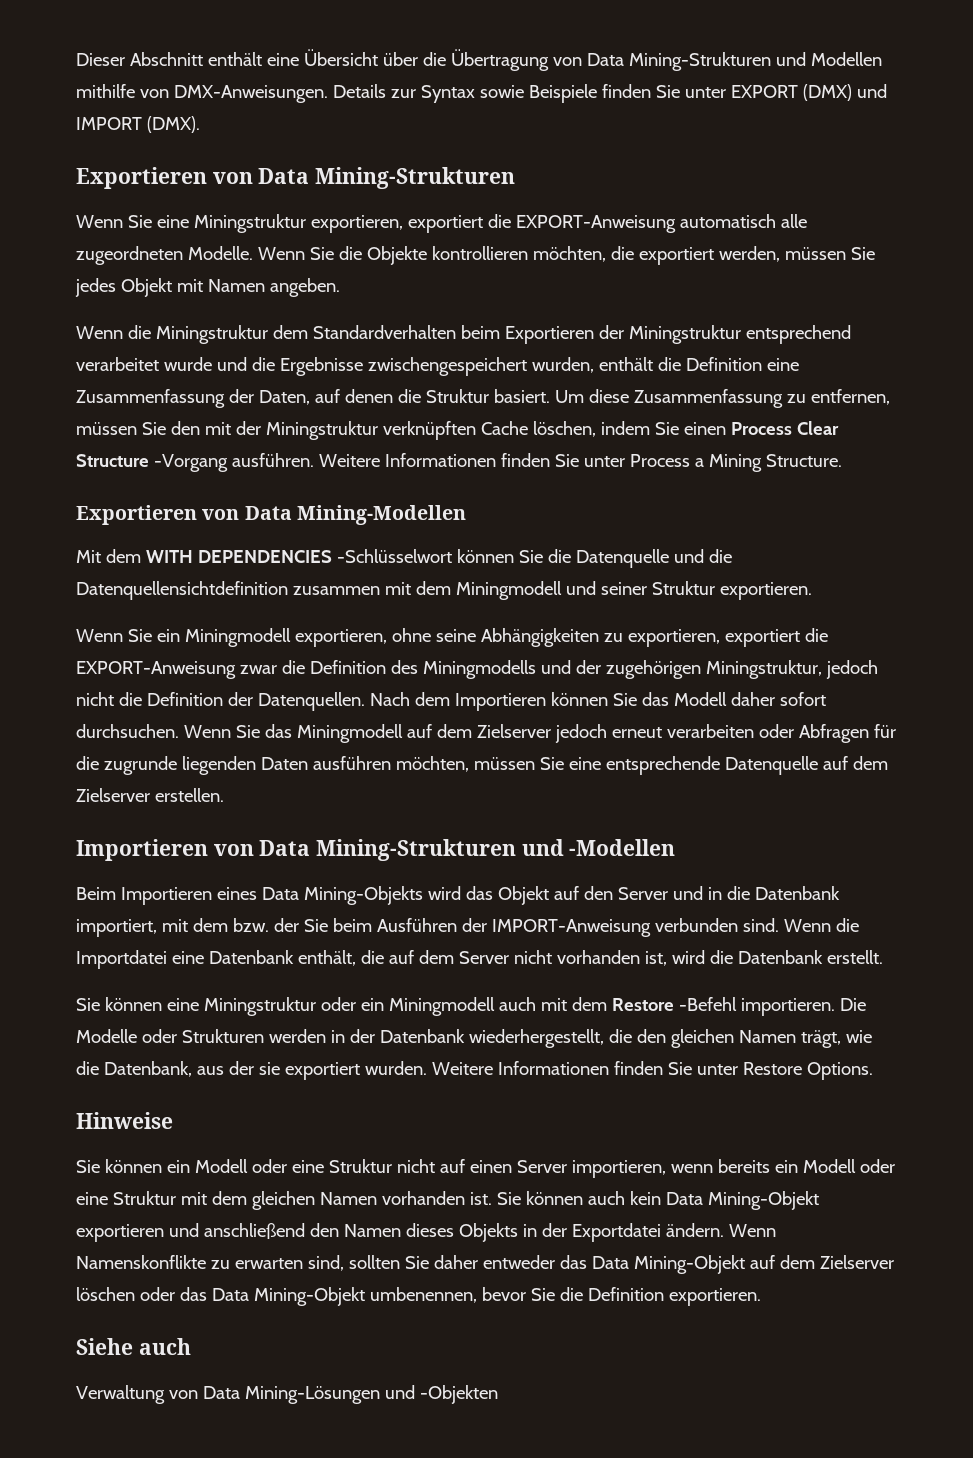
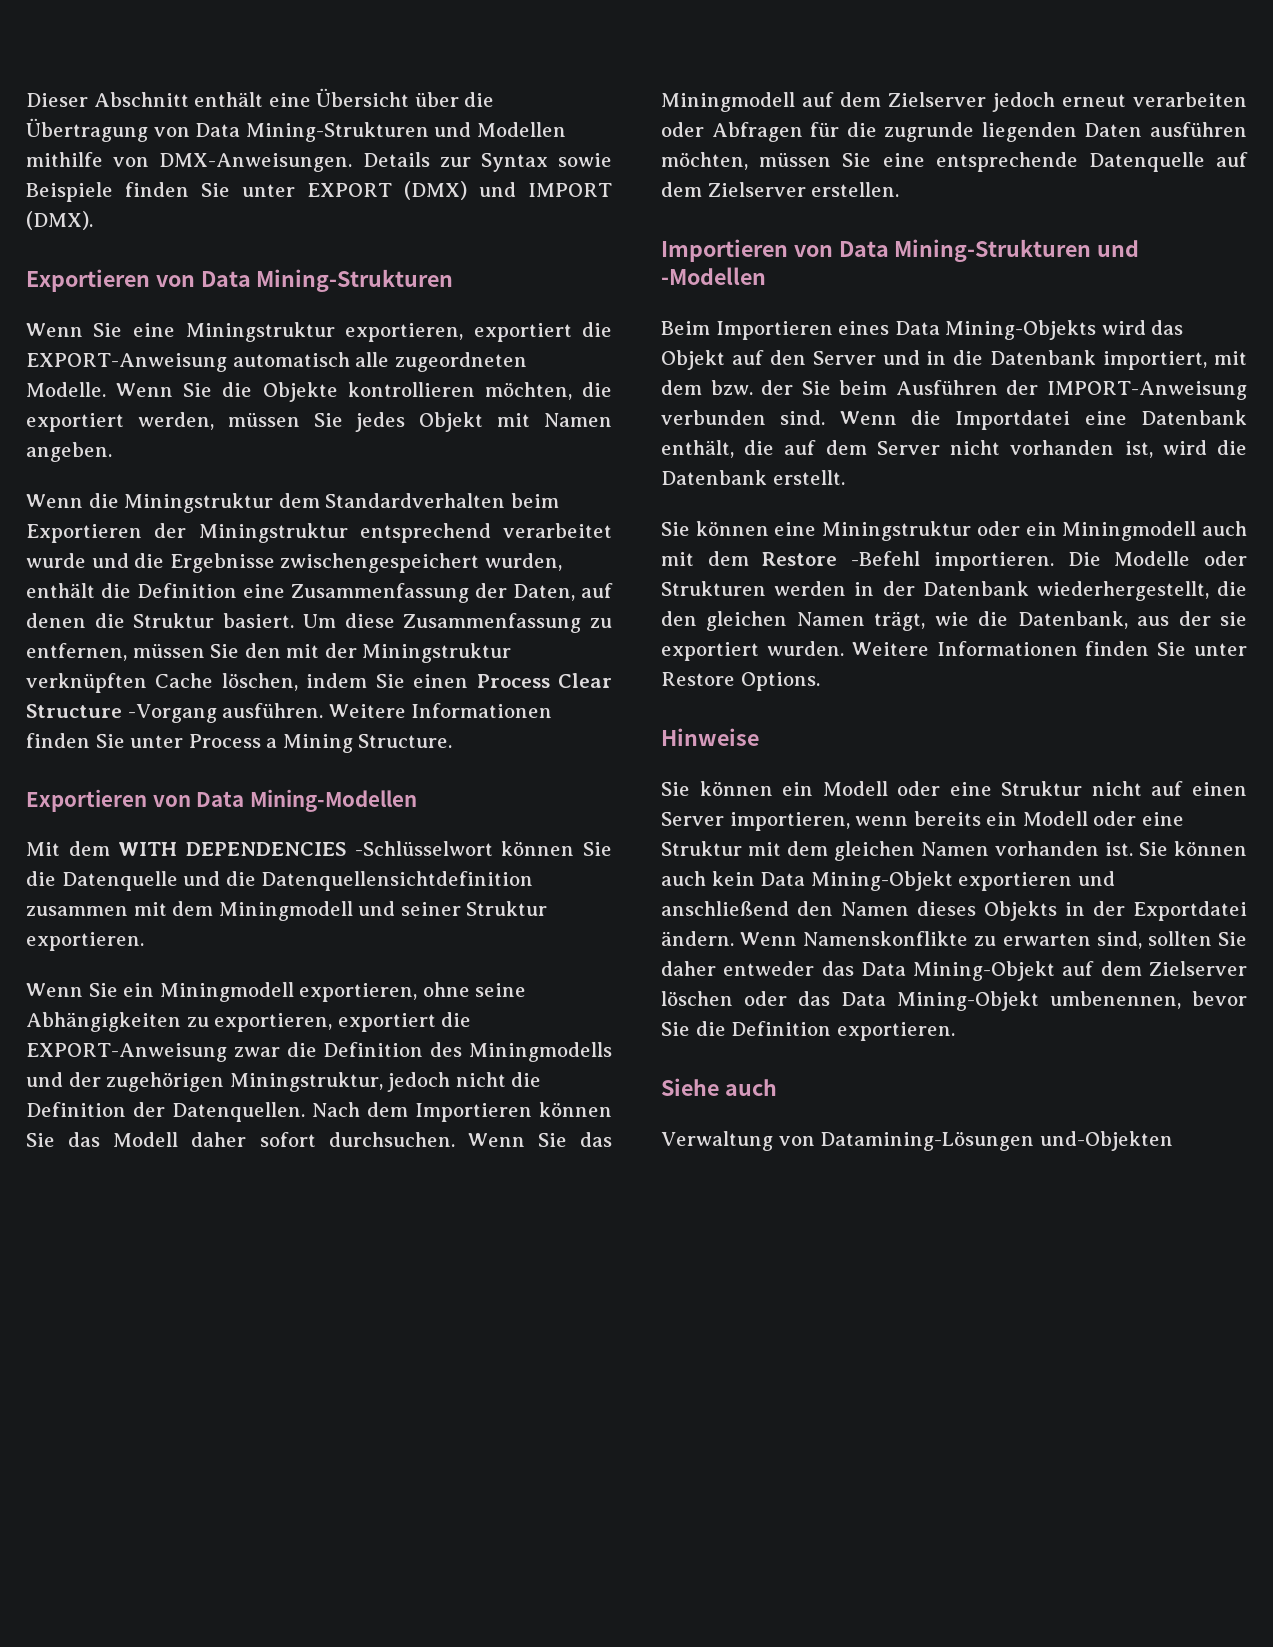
- Verwaltung von Data Mining-Lösungen und -Objekten
+ Verwaltung von Datamining-Lösungen und-Objekten

